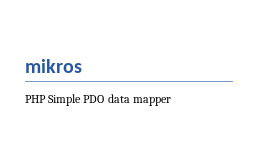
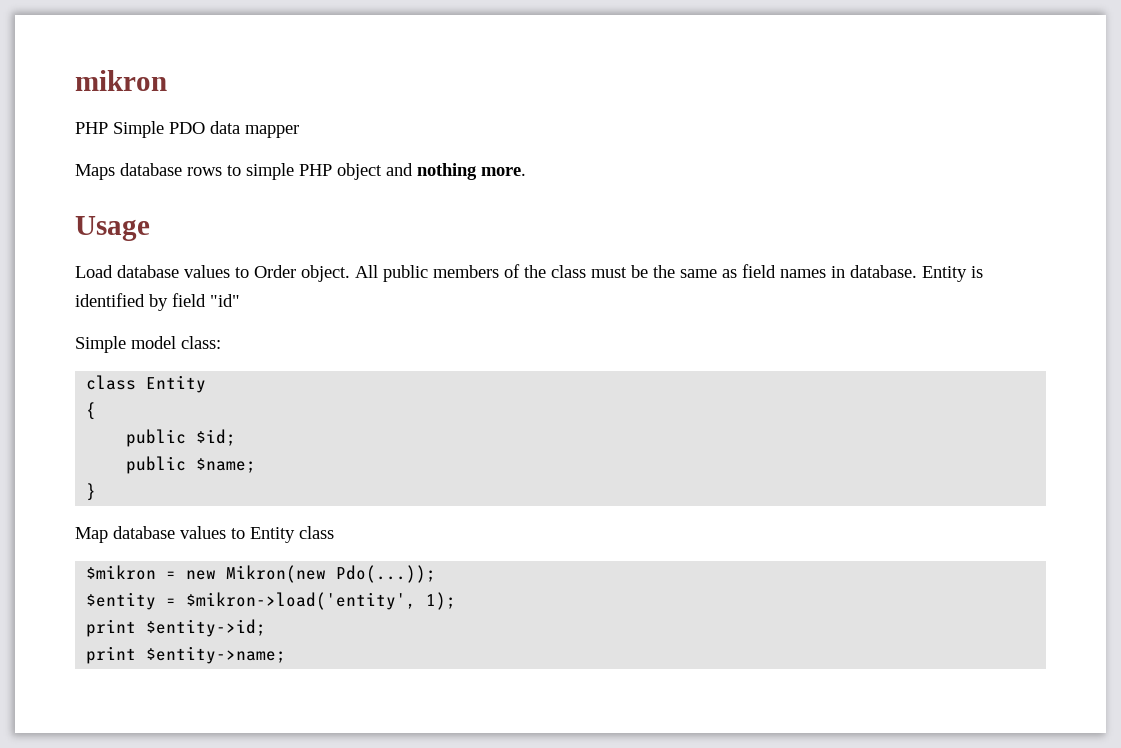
- mikros
+ mikron
+ Maps database rows to simple PHP object and nothing more.
+ Usage
+ Load database values to Order object. All public members of the class must be the same as field names in database. Entity is identified by field "id"
+ Simple model class:
+ class Entity
+ {
+ public $id;
+ public $name;
+ }
+ Map database values to Entity class
+ $mikron = new Mikron(new Pdo(...));
+ $entity = $mikron->load('entity', 1);
+ print $entity->id;
+ print $entity->name;

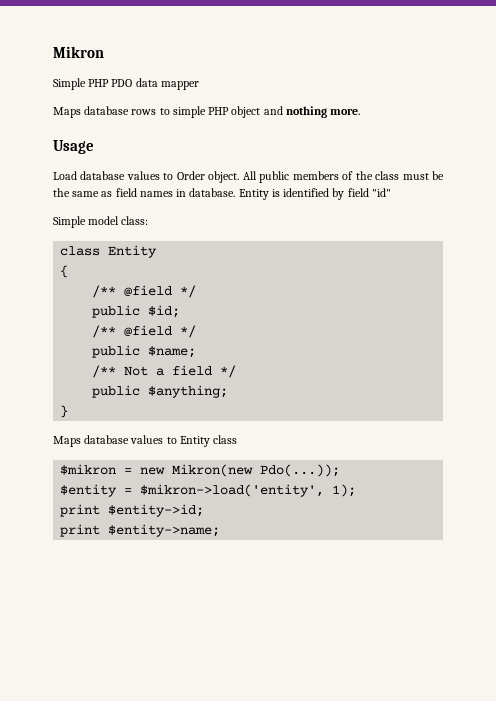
- mikron
- PHP Simple PDO data mapper
+ Mikron
+ Simple PHP PDO data mapper
  {
+ /** @field */
  public $id;
+ /** @field */
+ /** Not a field */
+ public $anything;
- Map database values to Entity class
+ Maps database values to Entity class

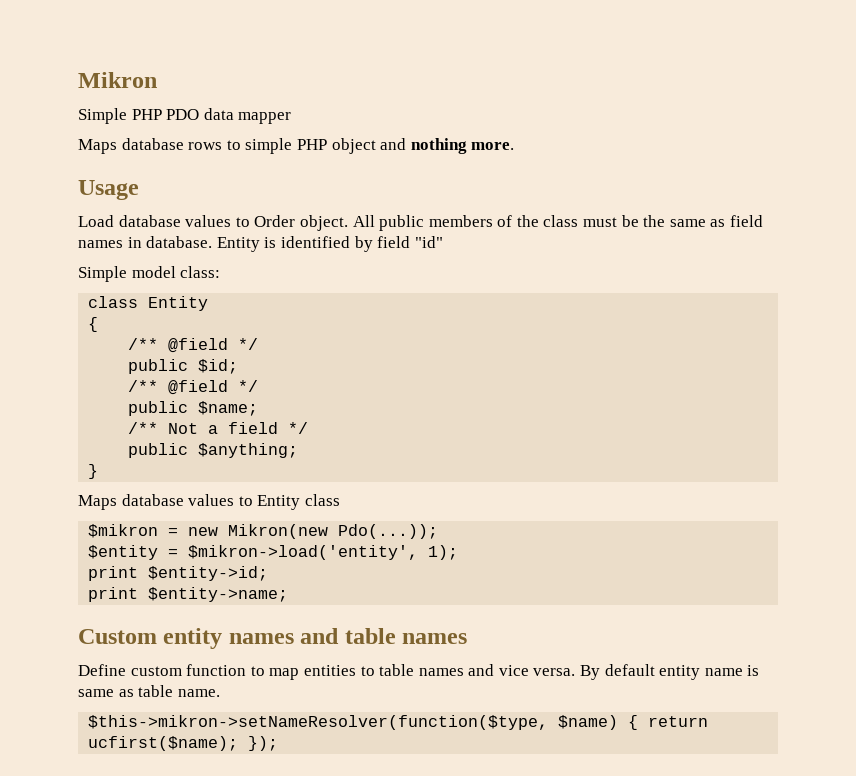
+ Custom entity names and table names
+ Define custom function to map entities to table names and vice versa. By default entity name is same as table name.
+ $this->mikron->setNameResolver(function($type, $name) { return ucfirst($name); });

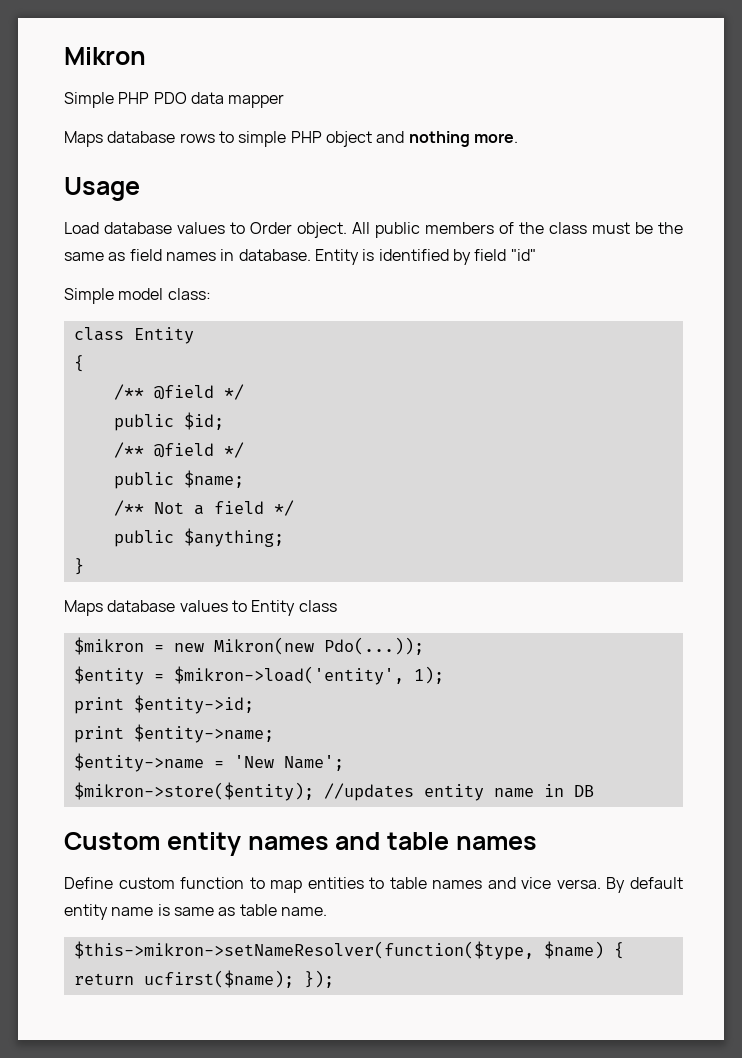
+ $entity->name = 'New Name';
+ $mikron->store($entity); //updates entity name in DB

